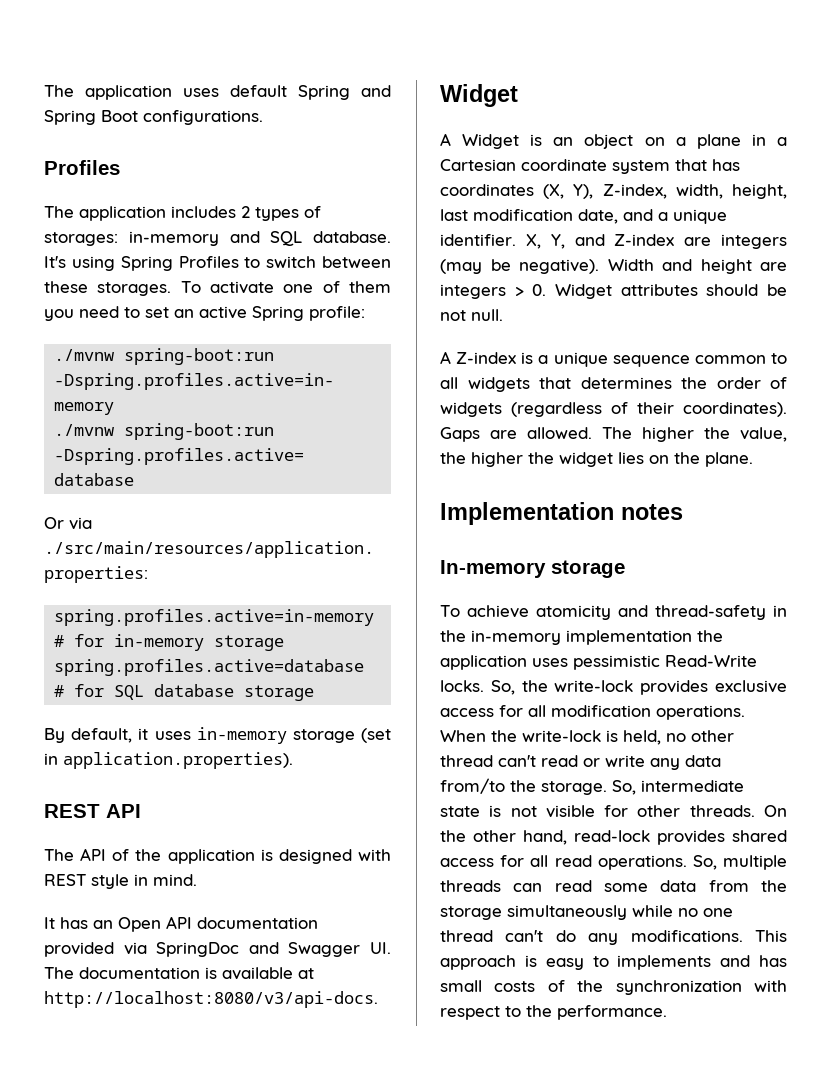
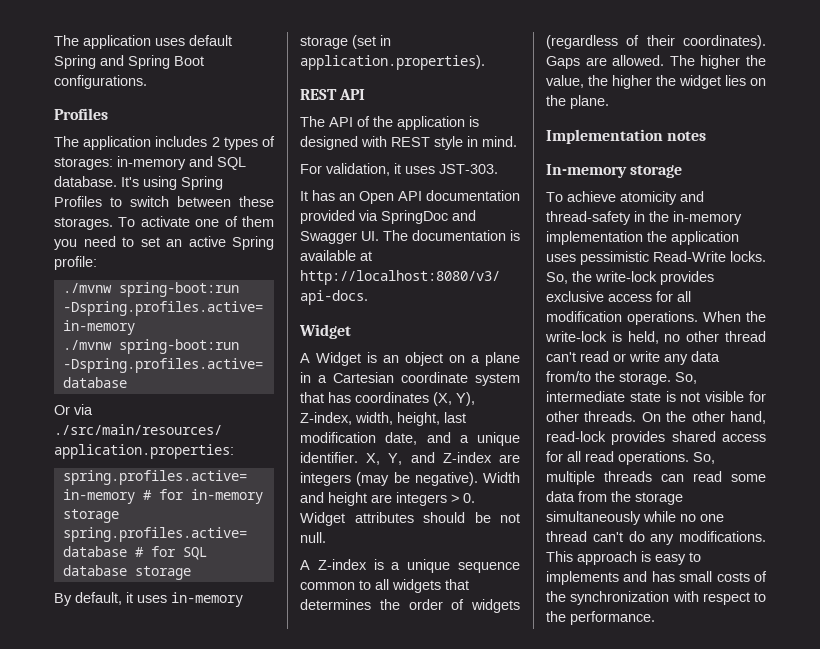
+ For validation, it uses JST-303.

